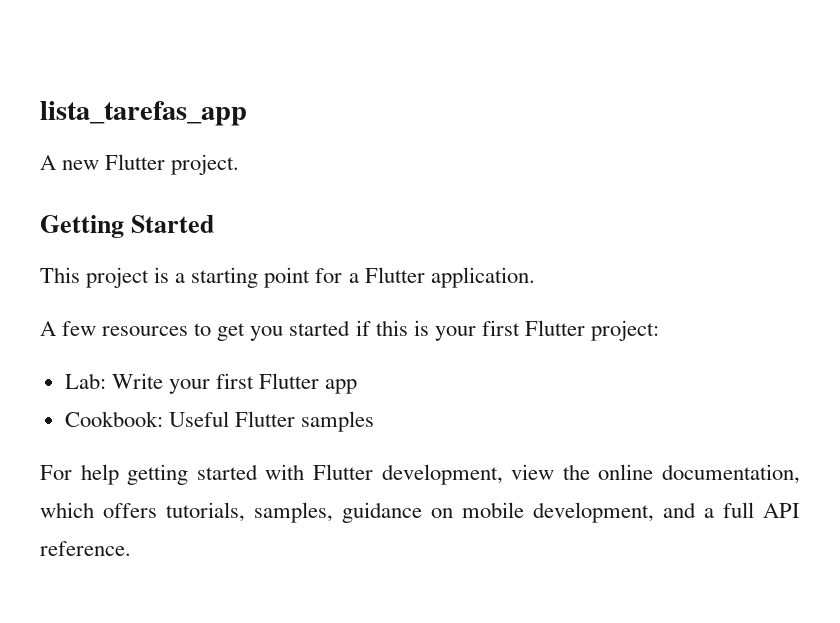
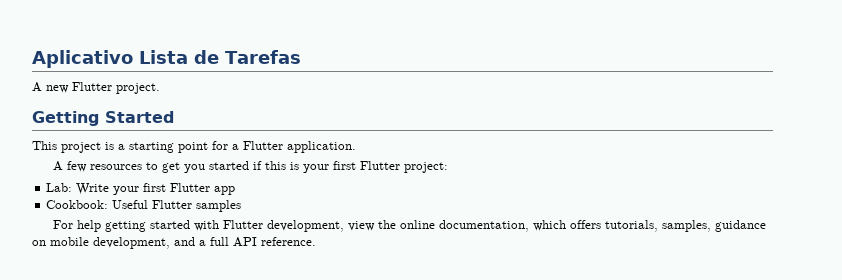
- lista_tarefas_app
+ Aplicativo Lista de Tarefas

